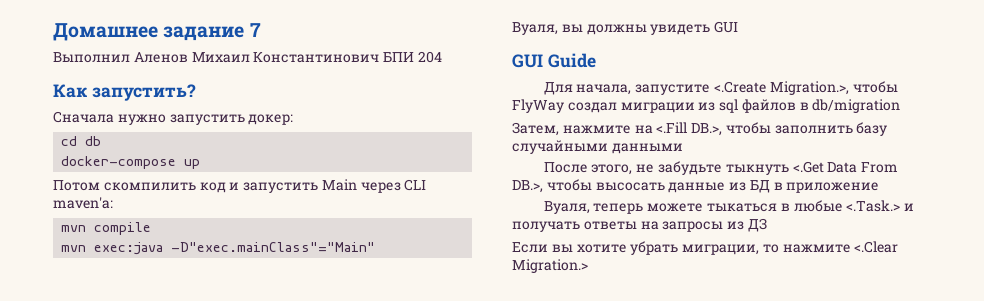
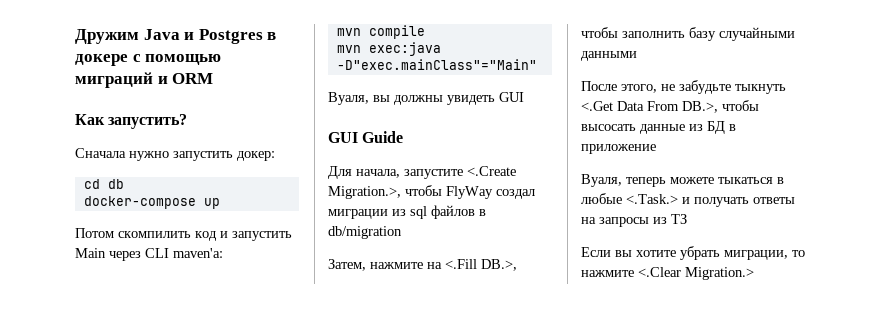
- Домашнее задание 7
- Выполнил Аленов Михаил Константинович БПИ 204
+ Дружим Java и Postgres в докере с помощью миграций и ORM
- Вуаля, теперь можете тыкаться в любые <.Task.> и получать ответы на запросы из ДЗ
+ Вуаля, теперь можете тыкаться в любые <.Task.> и получать ответы на запросы из ТЗ

